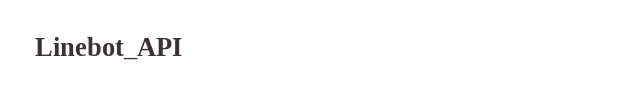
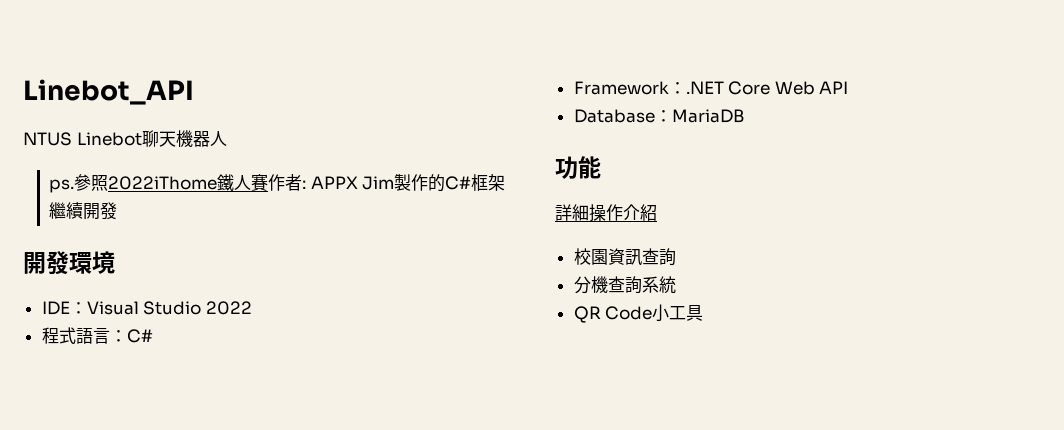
+ NTUS Linebot聊天機器人
+ ps.參照2022iThome鐵人賽作者: APPX Jim製作的C#框架繼續開發
+ 開發環境
+ IDE：Visual Studio 2022
+ 程式語言：C#
+ Framework：.NET Core Web API
+ Database：MariaDB
+ 功能
+ 詳細操作介紹
+ 校園資訊查詢
+ 分機查詢系統
+ QR Code小工具

